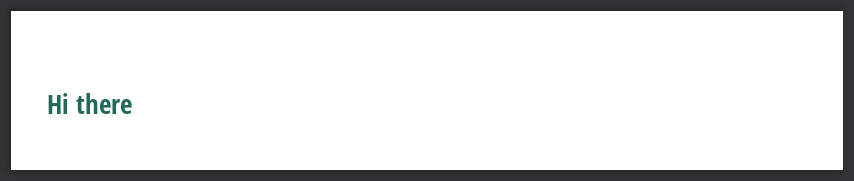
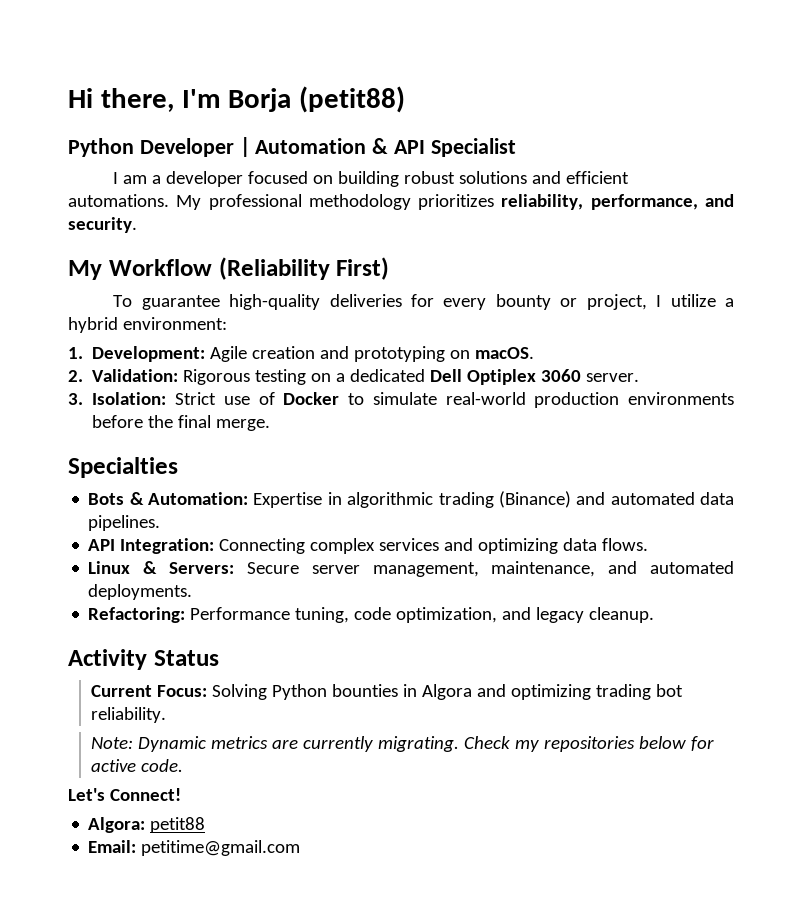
- Hi there
+ Hi there, I'm Borja (petit88)
+ Python Developer | Automation & API Specialist
+ I am a developer focused on building robust solutions and efficient automations. My professional methodology prioritizes reliability, performance, and security.
+ My Workflow (Reliability First)
+ To guarantee high-quality deliveries for every bounty or project, I utilize a hybrid environment:
+ 1. Development: Agile creation and prototyping on macOS.
+ 2. Validation: Rigorous testing on a dedicated Dell Optiplex 3060 server.
+ 3. Isolation: Strict use of Docker to simulate real-world production environments before the final merge.
+ Specialties
+ Bots & Automation: Expertise in algorithmic trading (Binance) and automated data pipelines.
+ API Integration: Connecting complex services and optimizing data flows.
+ Linux & Servers: Secure server management, maintenance, and automated deployments.
+ Refactoring: Performance tuning, code optimization, and legacy cleanup.
+ Activity Status
+ Current Focus: Solving Python bounties in Algora and optimizing trading bot reliability.
+ Note: Dynamic metrics are currently migrating. Check my repositories below for active code.
+ Let's Connect!
+ Algora: petit88
+ Email: petitime@gmail.com

